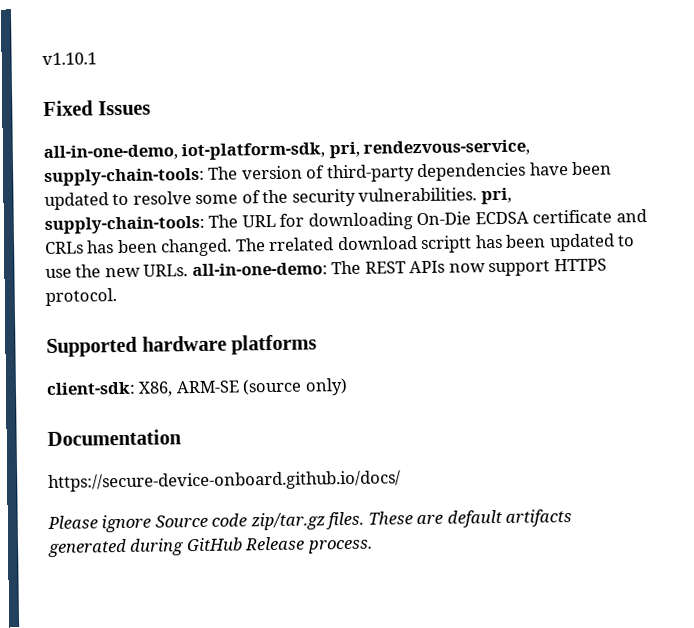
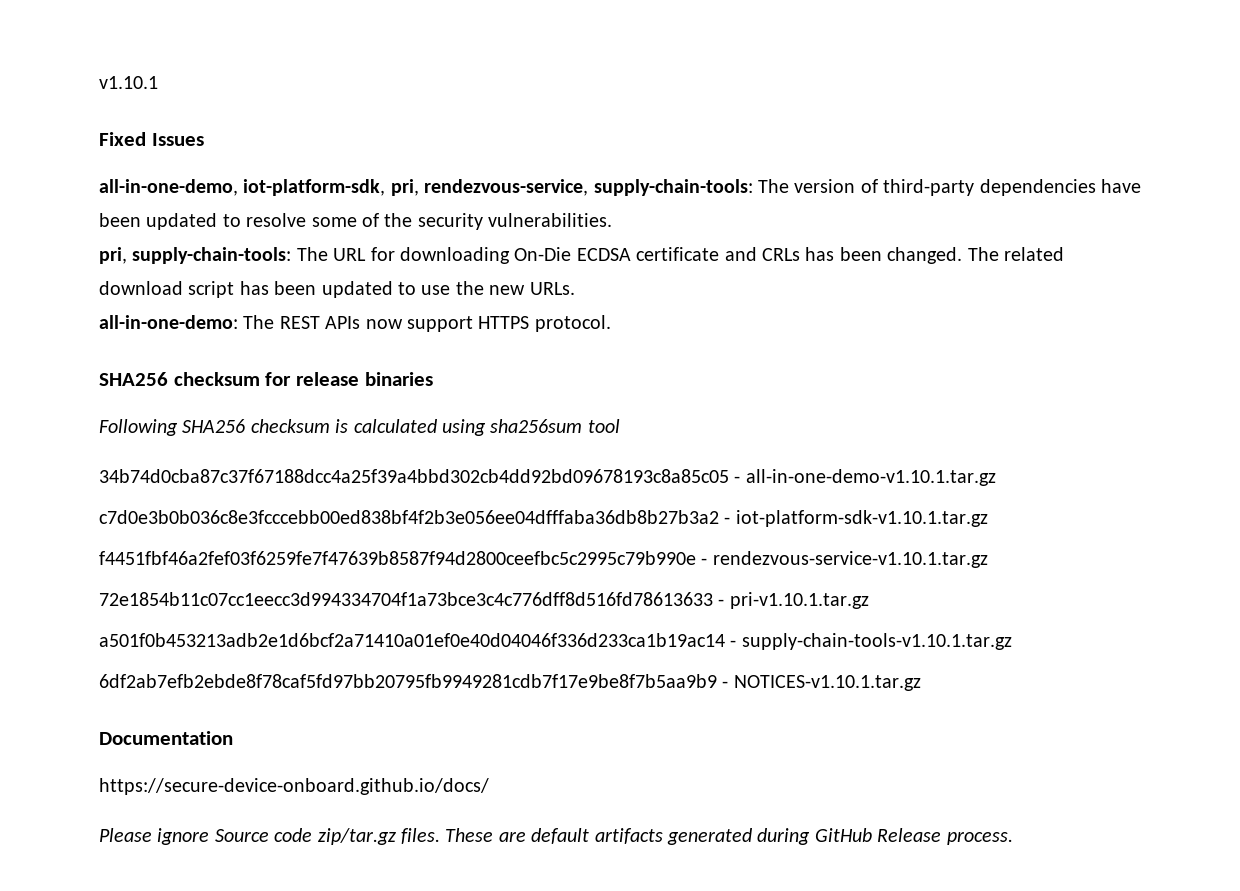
- all-in-one-demo, iot-platform-sdk, pri, rendezvous-service, supply-chain-tools: The version of third-party dependencies have been updated to resolve some of the security vulnerabilities. pri, supply-chain-tools: The URL for downloading On-Die ECDSA certificate and CRLs has been changed.
+ all-in-one-demo, iot-platform-sdk, pri, rendezvous-service, supply-chain-tools: The version of third-party dependencies have been updated to resolve some of the security vulnerabilities.
+ pri, supply-chain-tools: The URL for downloading On-Die ECDSA certificate and CRLs has been changed.
- The rrelated download scriptt has been updated to use the new URLs. all-in-one-demo: The REST APIs now support HTTPS protocol.
+ The related download script has been updated to use the new URLs.
+ all-in-one-demo: The REST APIs now support HTTPS protocol.
- Supported hardware platforms
- client-sdk: X86, ARM-SE (source only)
+ SHA256 checksum for release binaries
+ Following SHA256 checksum is calculated using sha256sum tool
+ 34b74d0cba87c37f67188dcc4a25f39a4bbd302cb4dd92bd09678193c8a85c05 - all-in-one-demo-v1.10.1.tar.gz
+ c7d0e3b0b036c8e3fcccebb00ed838bf4f2b3e056ee04dfffaba36db8b27b3a2 - iot-platform-sdk-v1.10.1.tar.gz
+ f4451fbf46a2fef03f6259fe7f47639b8587f94d2800ceefbc5c2995c79b990e - rendezvous-service-v1.10.1.tar.gz
+ 72e1854b11c07cc1eecc3d994334704f1a73bce3c4c776dff8d516fd78613633 - pri-v1.10.1.tar.gz
+ a501f0b453213adb2e1d6bcf2a71410a01ef0e40d04046f336d233ca1b19ac14 - supply-chain-tools-v1.10.1.tar.gz
+ 6df2ab7efb2ebde8f78caf5fd97bb20795fb9949281cdb7f17e9be8f7b5aa9b9 - NOTICES-v1.10.1.tar.gz

